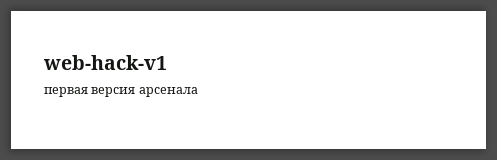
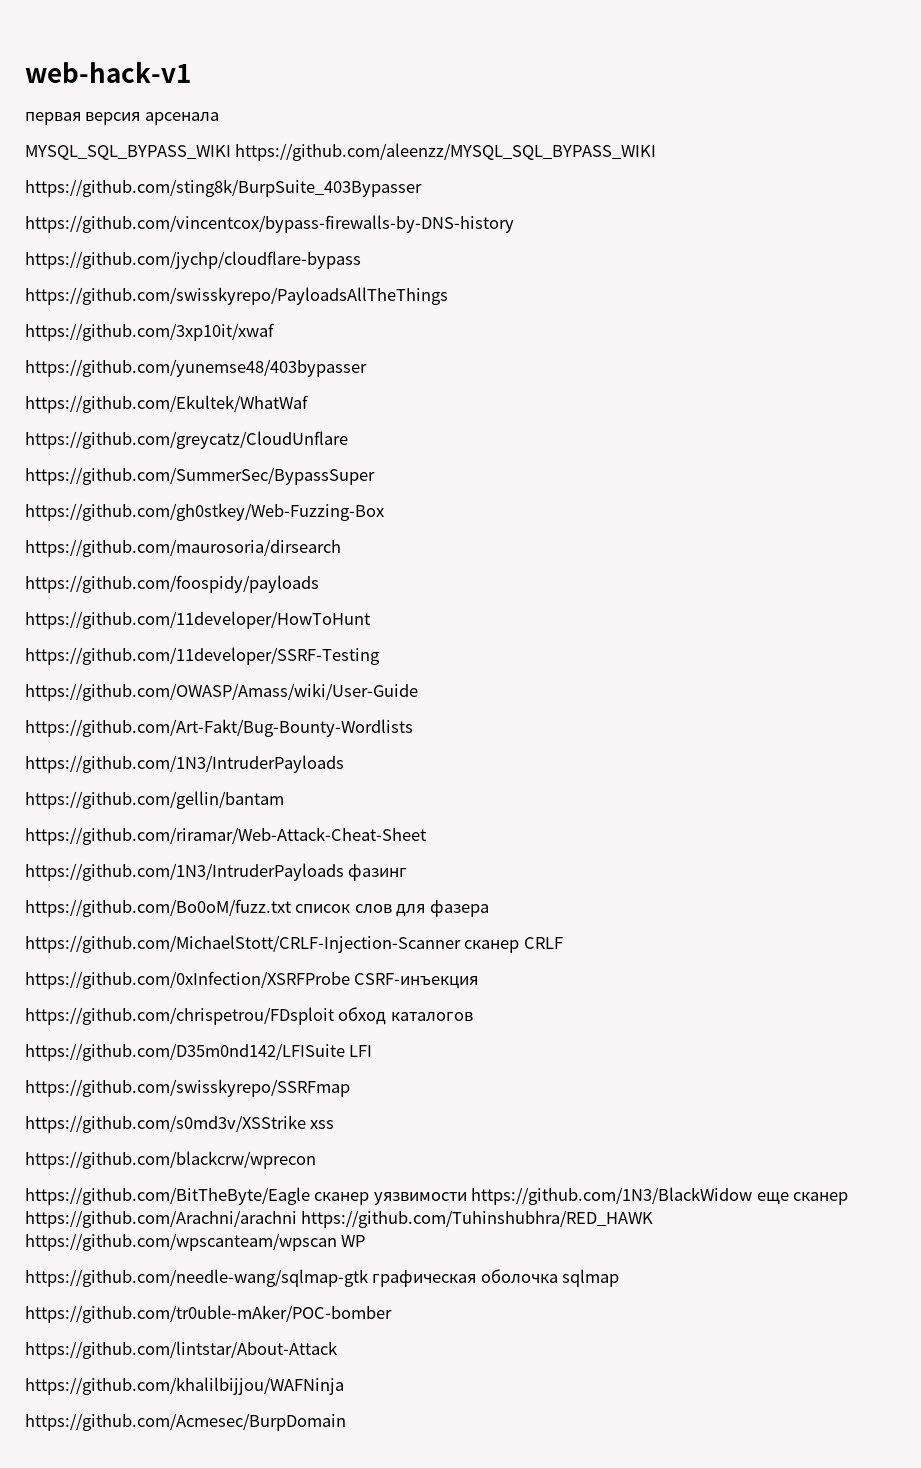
+ MYSQL_SQL_BYPASS_WIKI https://github.com/aleenzz/MYSQL_SQL_BYPASS_WIKI
+ https://github.com/sting8k/BurpSuite_403Bypasser
+ https://github.com/vincentcox/bypass-firewalls-by-DNS-history
+ https://github.com/jychp/cloudflare-bypass
+ https://github.com/swisskyrepo/PayloadsAllTheThings
+ https://github.com/3xp10it/xwaf
+ https://github.com/yunemse48/403bypasser
+ https://github.com/Ekultek/WhatWaf
+ https://github.com/greycatz/CloudUnflare
+ https://github.com/SummerSec/BypassSuper
+ https://github.com/gh0stkey/Web-Fuzzing-Box
+ https://github.com/maurosoria/dirsearch
+ https://github.com/foospidy/payloads
+ https://github.com/11developer/HowToHunt
+ https://github.com/11developer/SSRF-Testing
+ https://github.com/OWASP/Amass/wiki/User-Guide
+ https://github.com/Art-Fakt/Bug-Bounty-Wordlists
+ https://github.com/1N3/IntruderPayloads
+ https://github.com/gellin/bantam
+ https://github.com/riramar/Web-Attack-Cheat-Sheet
+ https://github.com/1N3/IntruderPayloads фазинг
+ https://github.com/Bo0oM/fuzz.txt список слов для фазера
+ https://github.com/MichaelStott/CRLF-Injection-Scanner сканер CRLF
+ https://github.com/0xInfection/XSRFProbe CSRF-инъекция
+ https://github.com/chrispetrou/FDsploit обход каталогов
+ https://github.com/D35m0nd142/LFISuite LFI
+ https://github.com/swisskyrepo/SSRFmap
+ https://github.com/s0md3v/XSStrike xss
+ https://github.com/blackcrw/wprecon
+ https://github.com/BitTheByte/Eagle сканер уязвимости https://github.com/1N3/BlackWidow еще сканер https://github.com/Arachni/arachni https://github.com/Tuhinshubhra/RED_HAWK https://github.com/wpscanteam/wpscan WP
+ https://github.com/needle-wang/sqlmap-gtk графическая оболочка sqlmap
+ https://github.com/tr0uble-mAker/POC-bomber
+ https://github.com/lintstar/About-Attack
+ https://github.com/khalilbijjou/WAFNinja
+ https://github.com/Acmesec/BurpDomain

